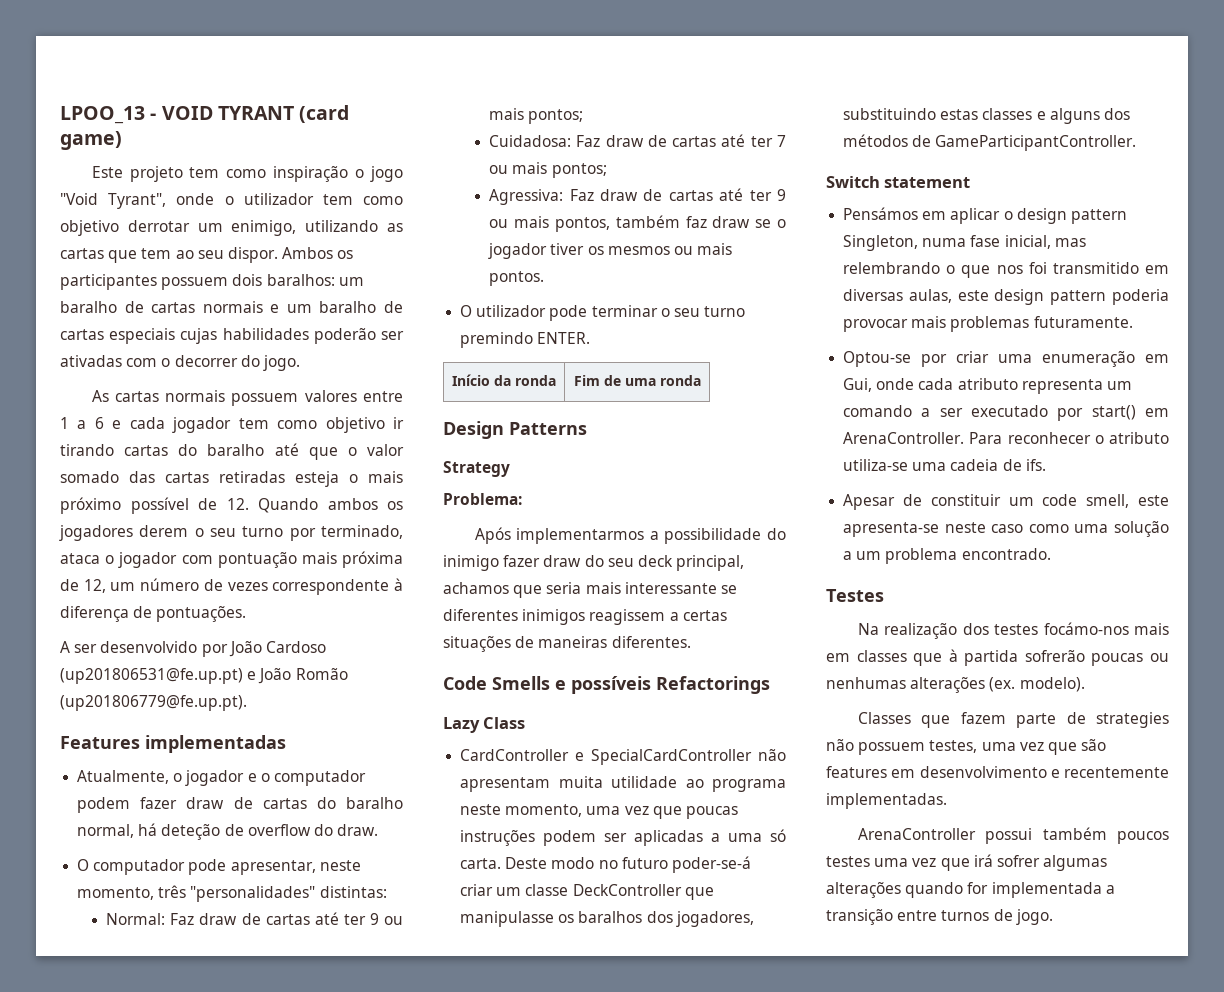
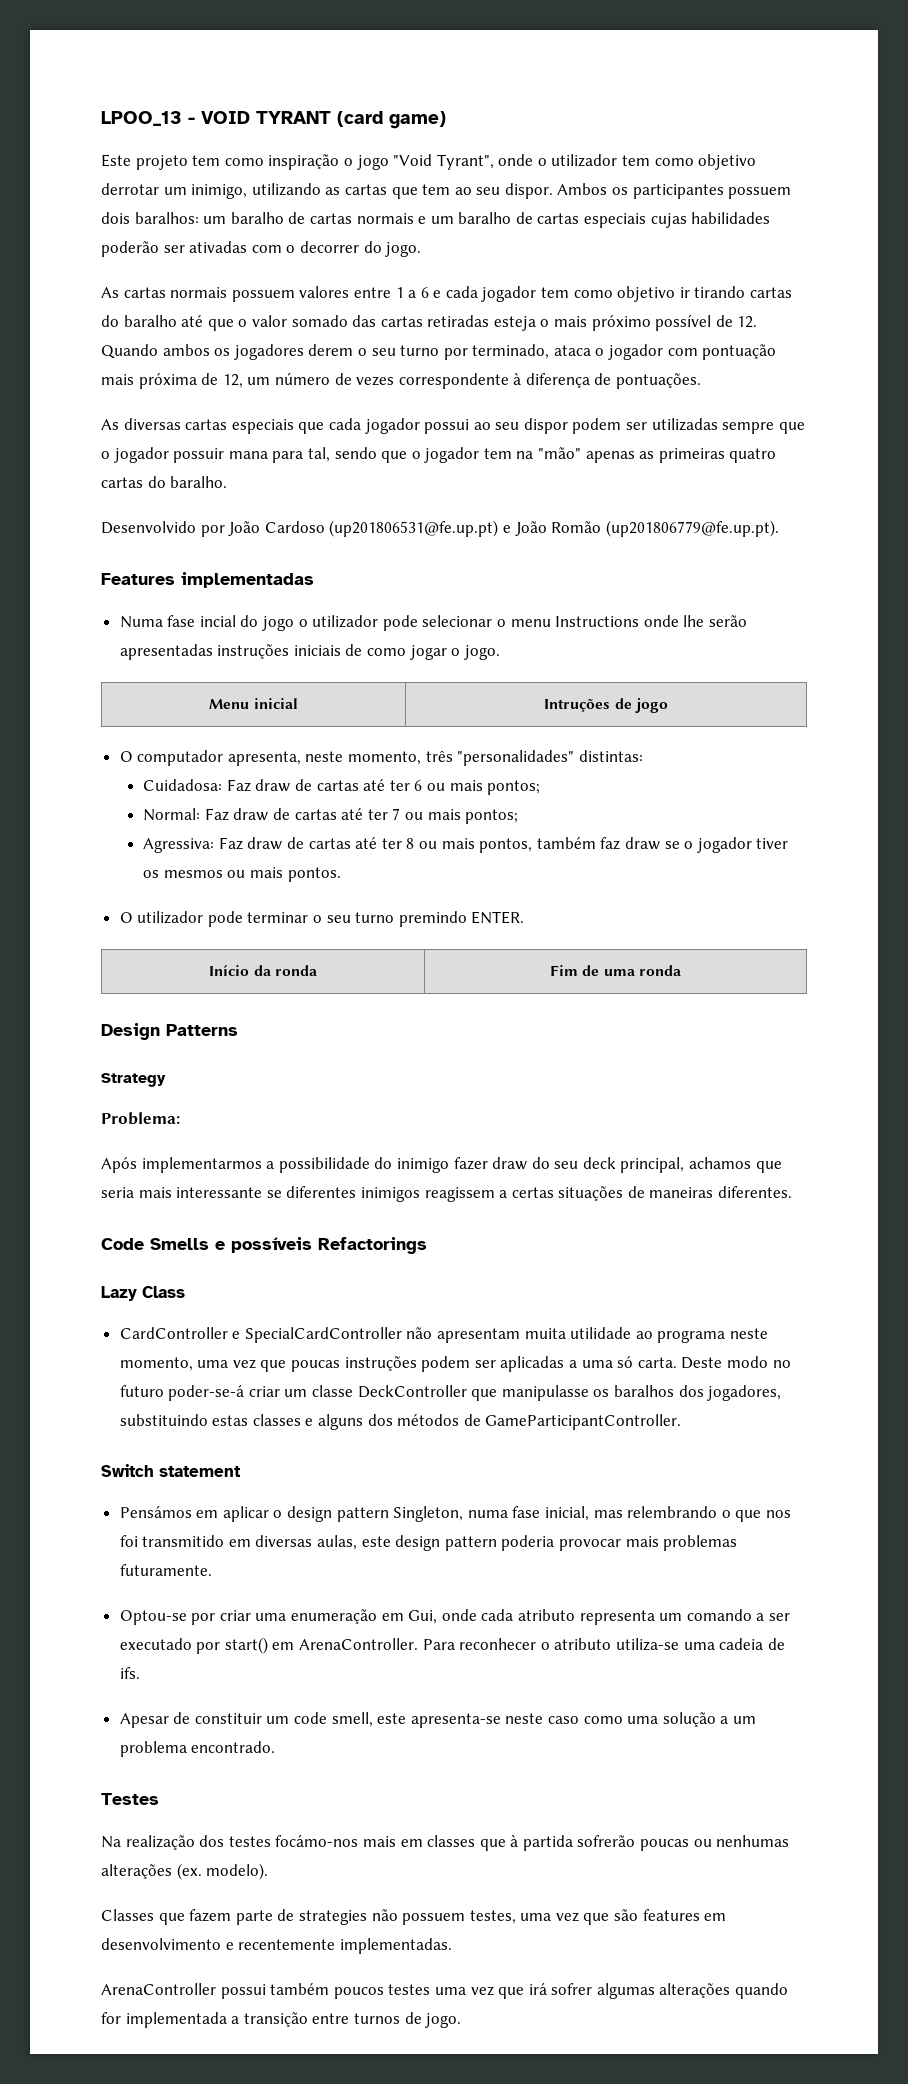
- Este projeto tem como inspiração o jogo "Void Tyrant", onde o utilizador tem como objetivo derrotar um enimigo, utilizando as cartas que tem ao seu dispor.
+ Este projeto tem como inspiração o jogo "Void Tyrant", onde o utilizador tem como objetivo derrotar um inimigo, utilizando as cartas que tem ao seu dispor.
- A ser desenvolvido por João Cardoso (up201806531@fe.up.pt) e João Romão (up201806779@fe.up.pt).
+ As diversas cartas especiais que cada jogador possui ao seu dispor podem ser utilizadas sempre que o jogador possuir mana para tal, sendo que o jogador tem na "mão" apenas as primeiras quatro cartas do baralho.
+ Desenvolvido por João Cardoso (up201806531@fe.up.pt) e João Romão (up201806779@fe.up.pt).
- Atualmente, o jogador e o computador podem fazer draw de cartas do baralho normal, há deteção de overflow do draw.
+ Numa fase incial do jogo o utilizador pode selecionar o menu Instructions onde lhe serão apresentadas instruções iniciais de como jogar o jogo.
+ Menu inicial | Intruções de jogo
- O computador pode apresentar, neste momento, três "personalidades" distintas:
+ O computador apresenta, neste momento, três "personalidades" distintas:
- Normal: Faz draw de cartas até ter 9 ou mais pontos;
- Cuidadosa: Faz draw de cartas até ter 7 ou mais pontos;
+ Cuidadosa: Faz draw de cartas até ter 6 ou mais pontos;
+ Normal: Faz draw de cartas até ter 7 ou mais pontos;
- Agressiva: Faz draw de cartas até ter 9 ou mais pontos, também faz draw se o jogador tiver os mesmos ou mais pontos.
+ Agressiva: Faz draw de cartas até ter 8 ou mais pontos, também faz draw se o jogador tiver os mesmos ou mais pontos.

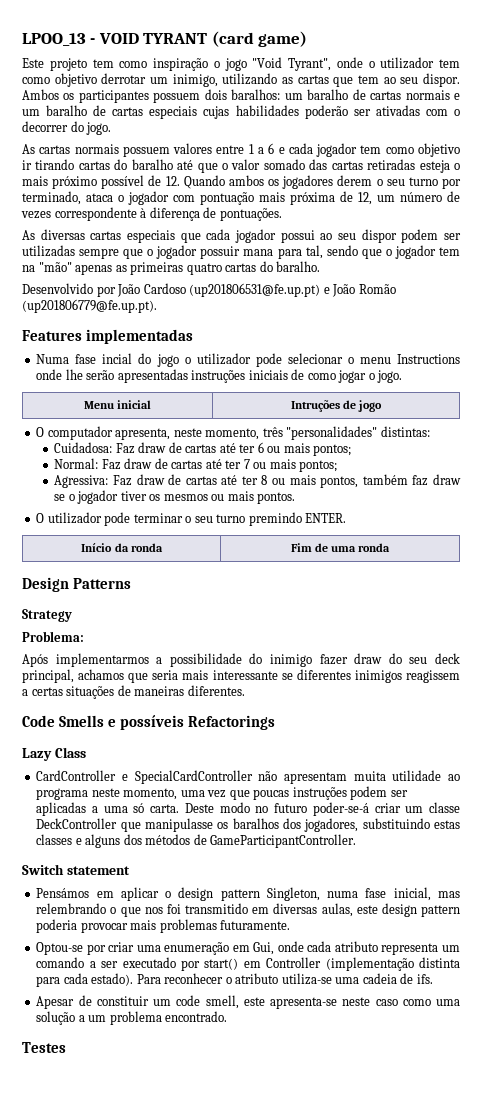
- Optou-se por criar uma enumeração em Gui, onde cada atributo representa um comando a ser executado por start() em ArenaController.
+ Optou-se por criar uma enumeração em Gui, onde cada atributo representa um comando a ser executado por start() em Controller (implementação distinta para cada estado).
- Na realização dos testes focámo-nos mais em classes que à partida sofrerão poucas ou nenhumas alterações (ex. modelo).
- Classes que fazem parte de strategies não possuem testes, uma vez que são features em desenvolvimento e recentemente implementadas.
- ArenaController possui também poucos testes uma vez que irá sofrer algumas alterações quando for implementada a transição entre turnos de jogo.

